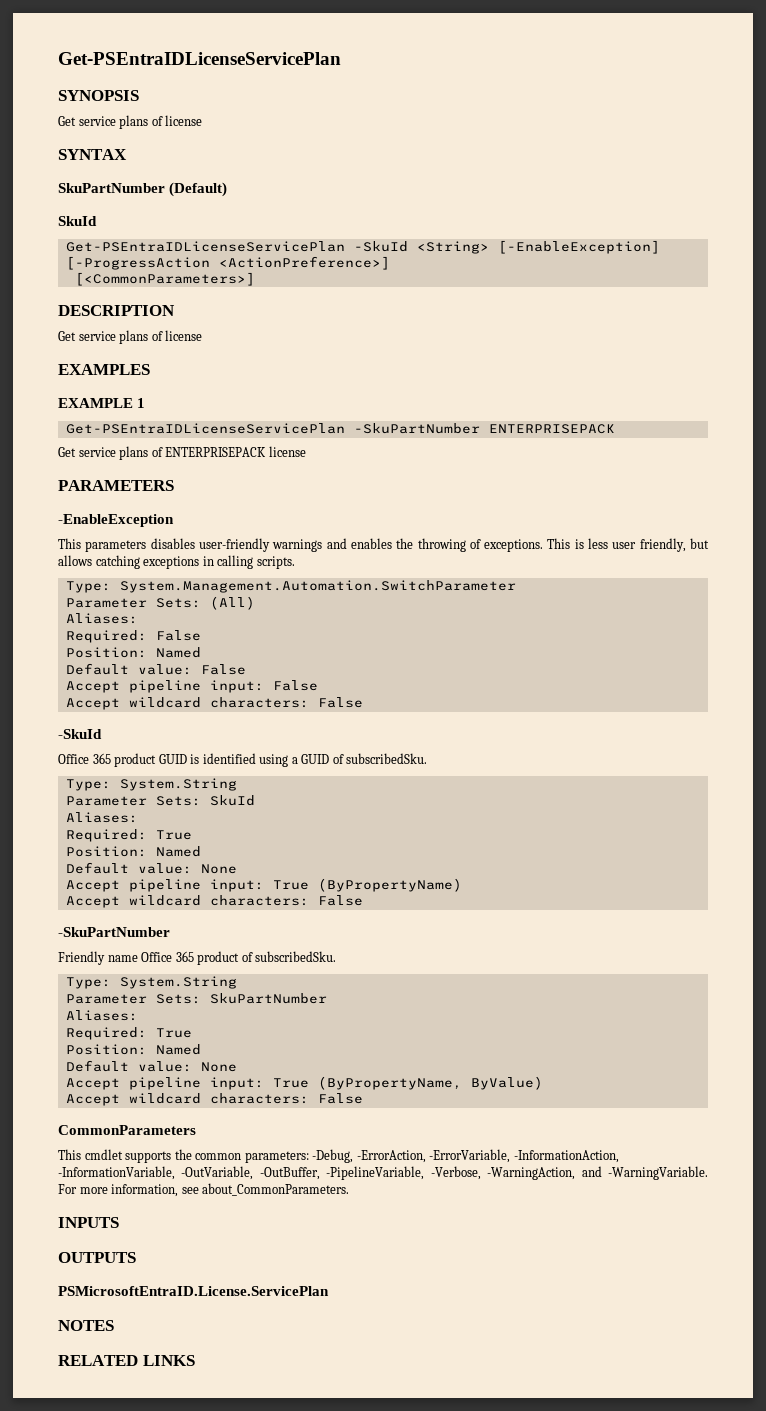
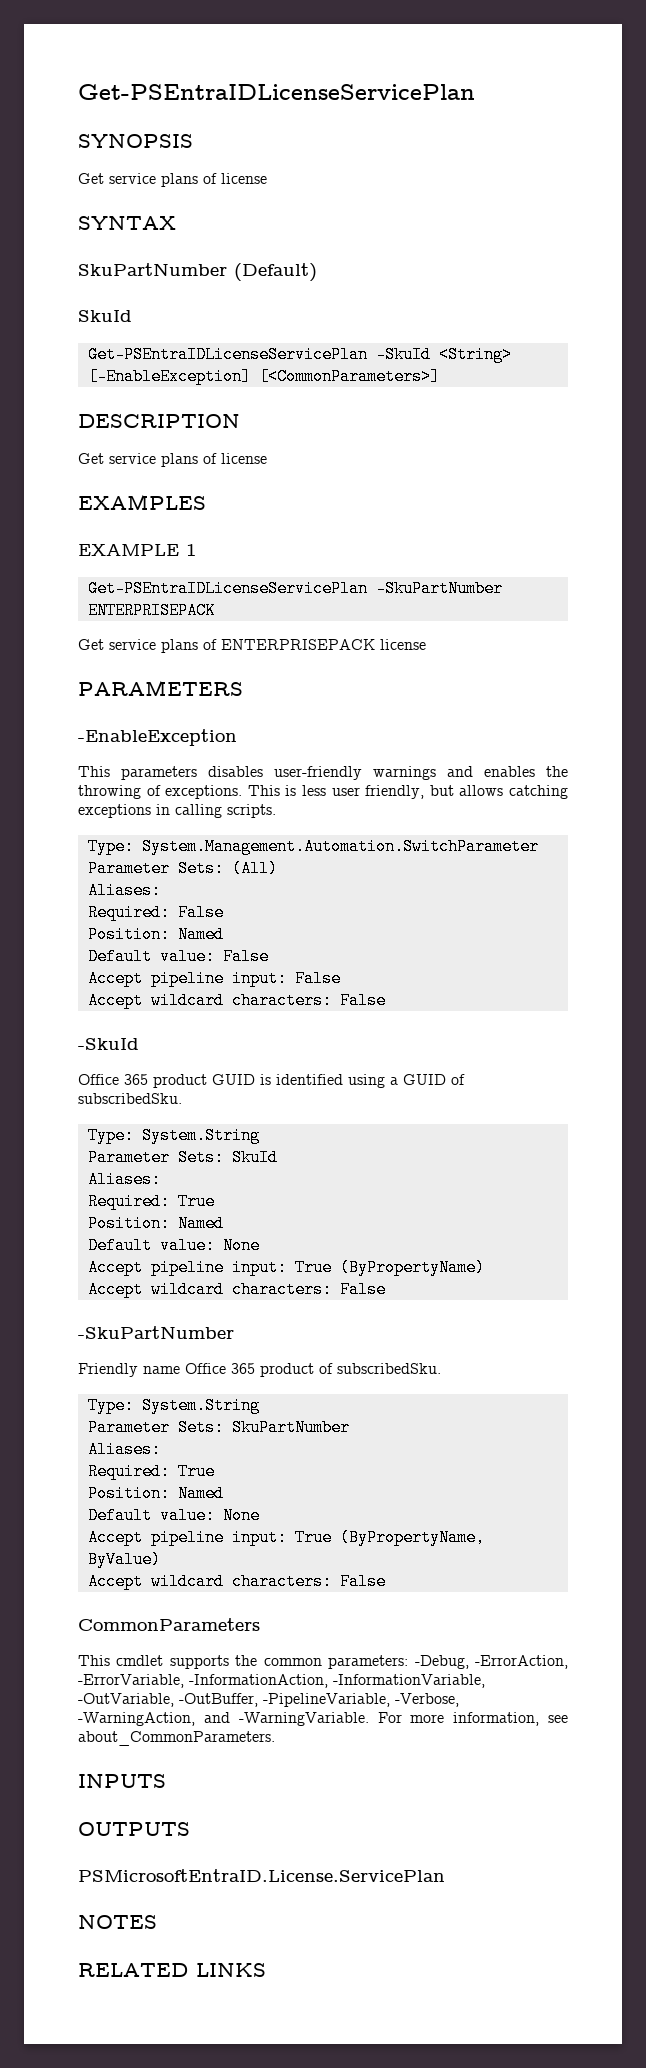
- Get-PSEntraIDLicenseServicePlan -SkuId <String> [-EnableException] [-ProgressAction <ActionPreference>]
- [<CommonParameters>]
+ Get-PSEntraIDLicenseServicePlan -SkuId <String> [-EnableException] [<CommonParameters>]

